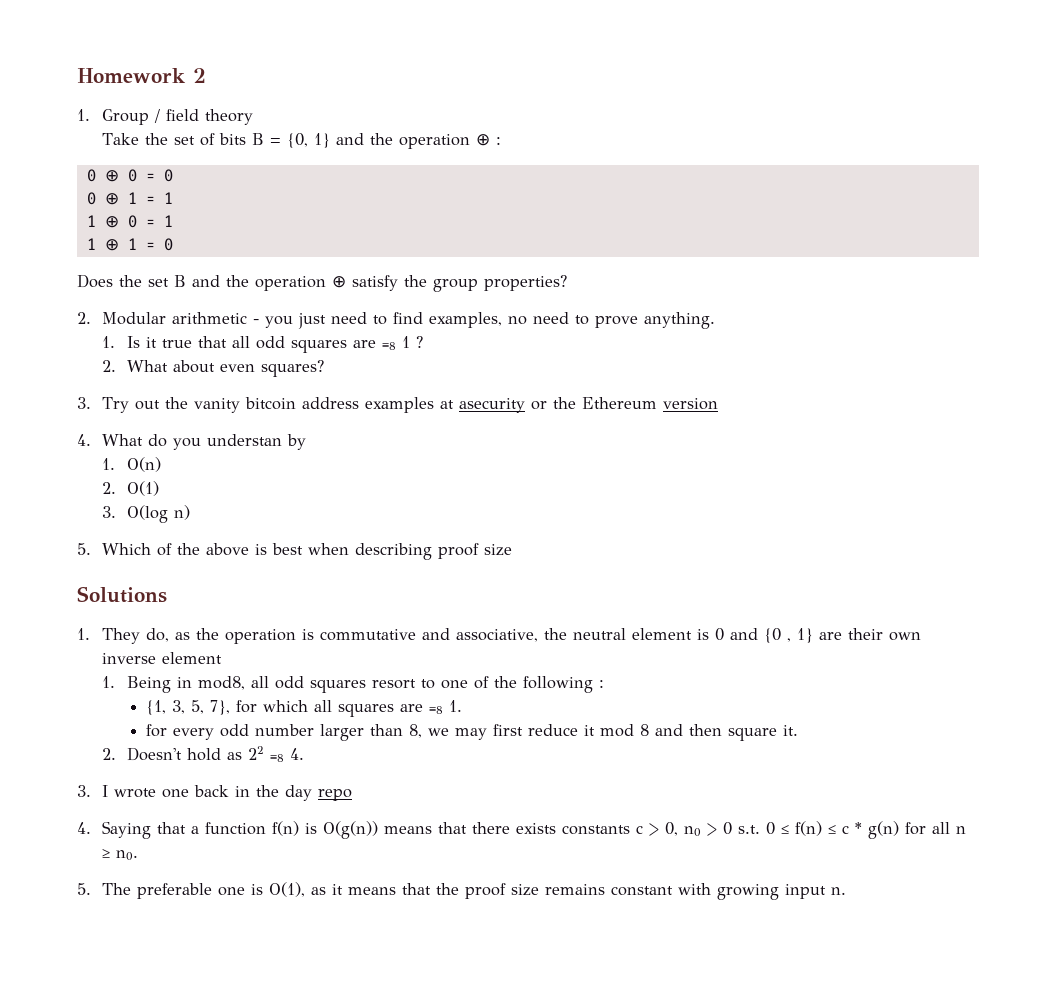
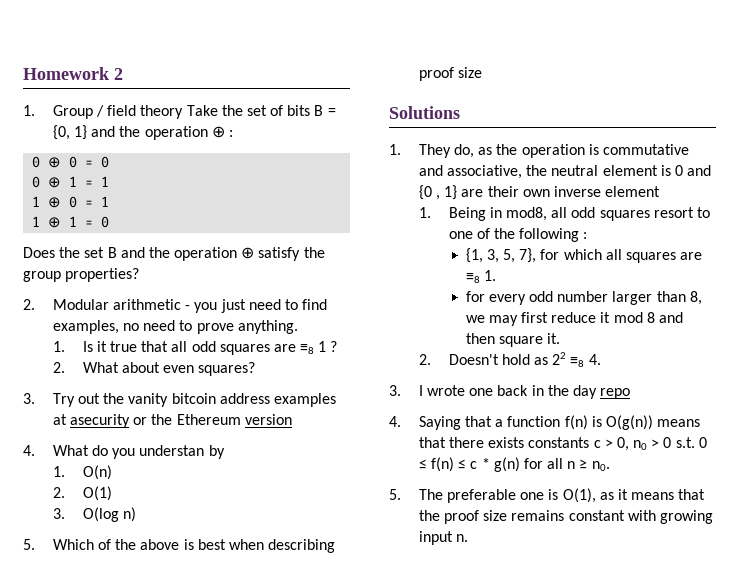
- 1. Group / field theory
- Take the set of bits B = {0, 1} and the operation ⊕ :
+ 1. Group / field theory Take the set of bits B = {0, 1} and the operation ⊕ :

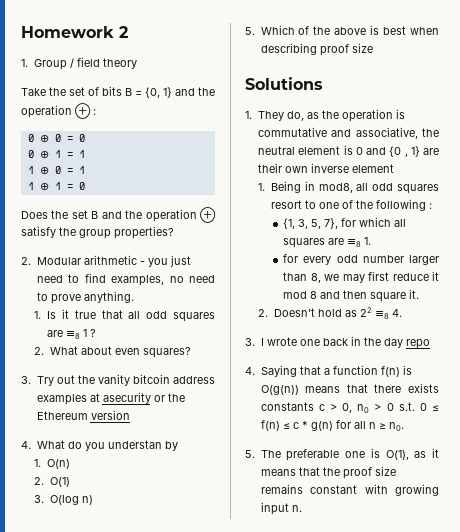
- 1. Group / field theory Take the set of bits B = {0, 1} and the operation ⊕ :
+ 1. Group / field theory
+ Take the set of bits B = {0, 1} and the operation ⊕ :

